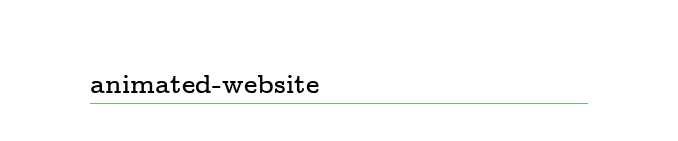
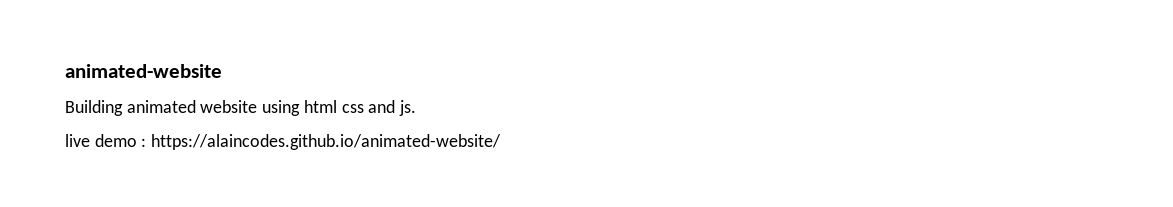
+ Building animated website using html css and js.
+ live demo : https://alaincodes.github.io/animated-website/

